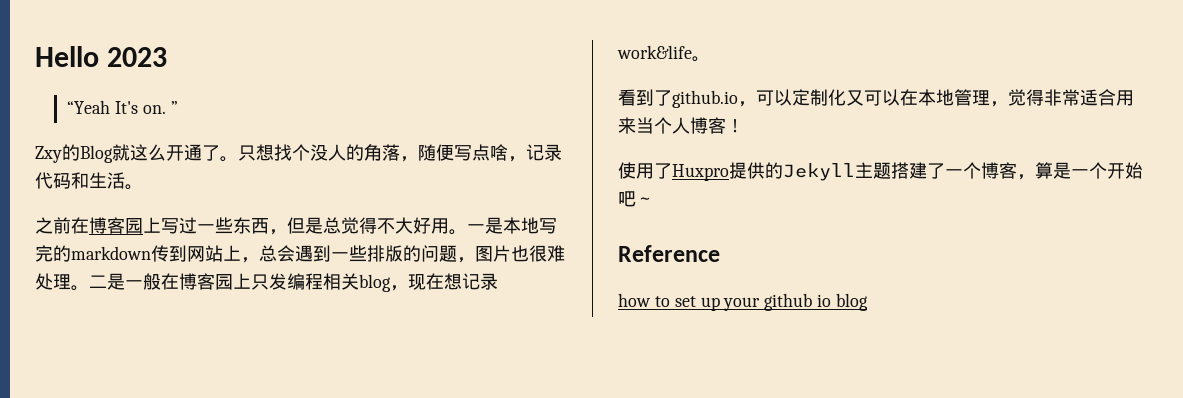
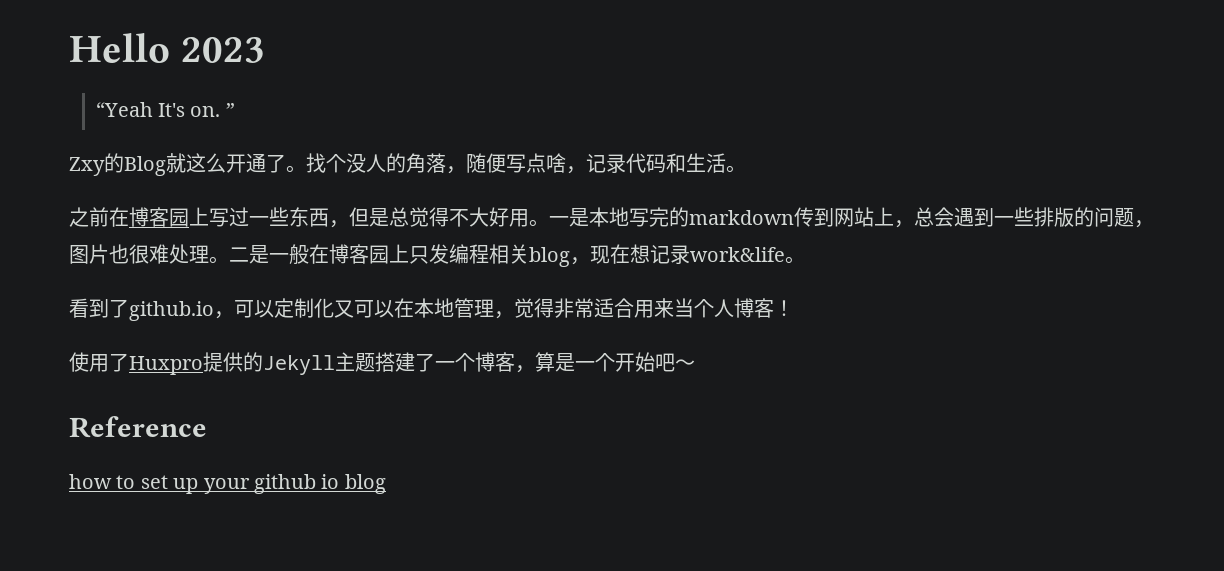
- 只想找个没人的角落，随便写点啥，记录代码和生活。
+ 找个没人的角落，随便写点啥，记录代码和生活。

